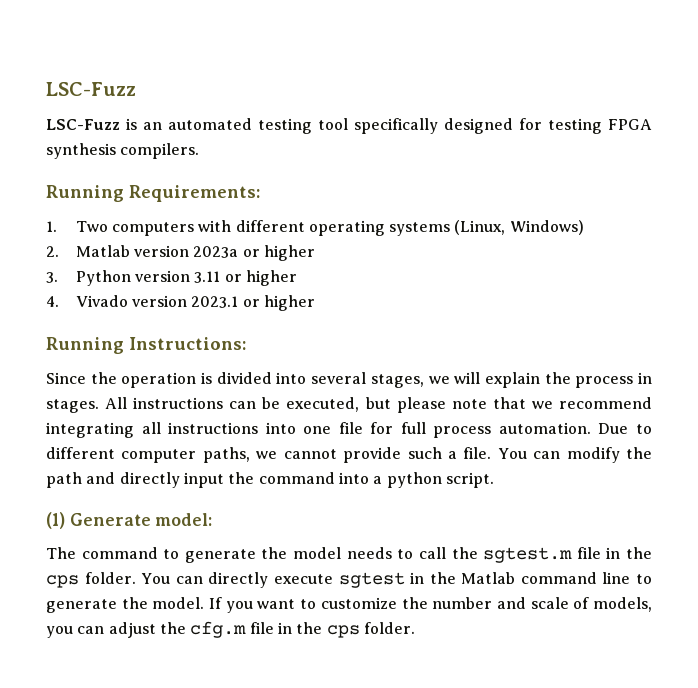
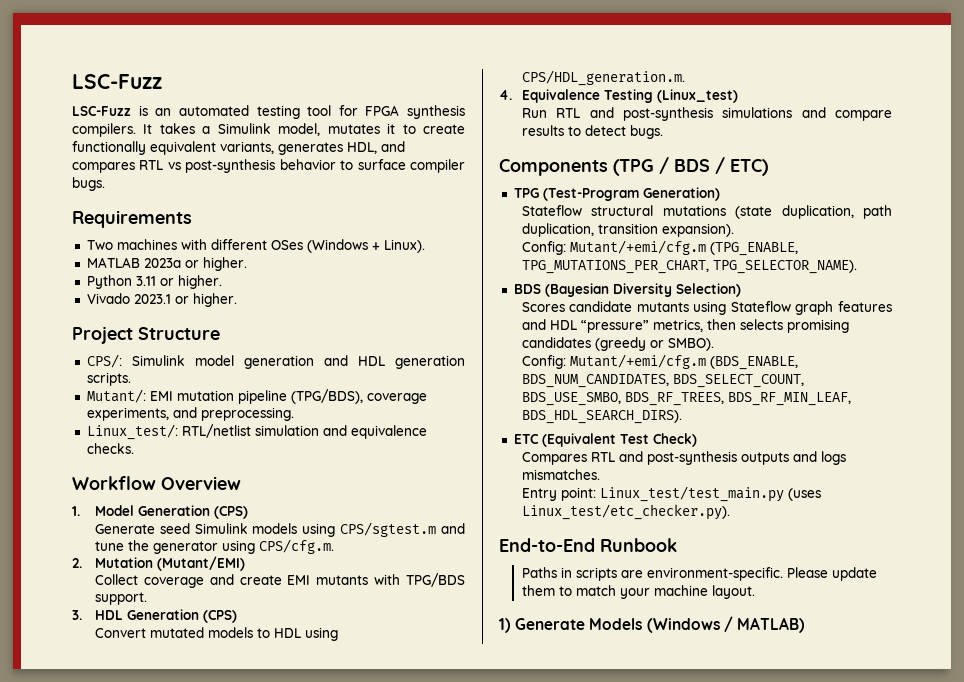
- LSC-Fuzz is an automated testing tool specifically designed for testing FPGA synthesis compilers.
- Running Requirements:
- 1. Two computers with different operating systems (Linux, Windows)
- 2. Matlab version 2023a or higher
- 3. Python version 3.11 or higher
- 4. Vivado version 2023.1 or higher
- Running Instructions:
- Since the operation is divided into several stages, we will explain the process in stages. All instructions can be executed, but please note that we recommend integrating all instructions into one file for full process automation. Due to different computer paths, we cannot provide such a file. You can modify the path and directly input the command into a python script.
- (1) Generate model:
- The command to generate the model needs to call the sgtest.m file in the cps folder. You can directly execute sgtest in the Matlab command line to generate the model. If you want to customize the number and scale of models, you can adjust the cfg.m file in the cps folder.
+ LSC-Fuzz is an automated testing tool for FPGA synthesis compilers. It takes a Simulink model, mutates it to create functionally equivalent variants, generates HDL, and compares RTL vs post-synthesis behavior to surface compiler bugs.
+ Requirements
+ Two machines with different OSes (Windows + Linux).
+ MATLAB 2023a or higher.
+ Python 3.11 or higher.
+ Vivado 2023.1 or higher.
+ Project Structure
+ CPS/: Simulink model generation and HDL generation scripts.
+ Mutant/: EMI mutation pipeline (TPG/BDS), coverage experiments, and preprocessing.
+ Linux_test/: RTL/netlist simulation and equivalence checks.
+ Workflow Overview
+ 1. Model Generation (CPS)
+ Generate seed Simulink models using CPS/sgtest.m and tune the generator using CPS/cfg.m.
+ 2. Mutation (Mutant/EMI)
+ Collect coverage and create EMI mutants with TPG/BDS support.
+ 3. HDL Generation (CPS)
+ Convert mutated models to HDL using CPS/HDL_generation.m.
+ 4. Equivalence Testing (Linux_test)
+ Run RTL and post-synthesis simulations and compare results to detect bugs.
+ Components (TPG / BDS / ETC)
+ TPG (Test-Program Generation)
+ Stateflow structural mutations (state duplication, path duplication, transition expansion).
+ Config: Mutant/+emi/cfg.m (TPG_ENABLE, TPG_MUTATIONS_PER_CHART, TPG_SELECTOR_NAME).
+ BDS (Bayesian Diversity Selection)
+ Scores candidate mutants using Stateflow graph features and HDL “pressure” metrics, then selects promising candidates (greedy or SMBO).
+ Config: Mutant/+emi/cfg.m (BDS_ENABLE, BDS_NUM_CANDIDATES, BDS_SELECT_COUNT, BDS_USE_SMBO, BDS_RF_TREES, BDS_RF_MIN_LEAF, BDS_HDL_SEARCH_DIRS).
+ ETC (Equivalent Test Check)
+ Compares RTL and post-synthesis outputs and logs mismatches.
+ Entry point: Linux_test/test_main.py (uses Linux_test/etc_checker.py).
+ End-to-End Runbook
+ Paths in scripts are environment-specific. Please update them to match your machine layout.
+ 1) Generate Models (Windows / MATLAB)

